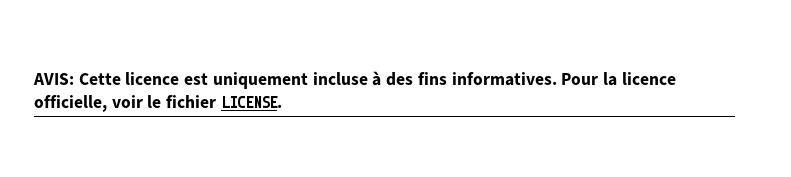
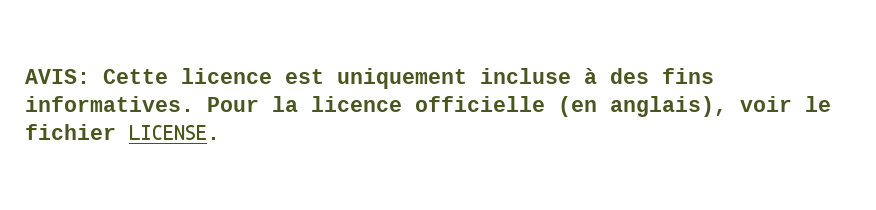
- Pour la licence officielle, voir le fichier LICENSE.
+ Pour la licence officielle (en anglais), voir le fichier LICENSE.

